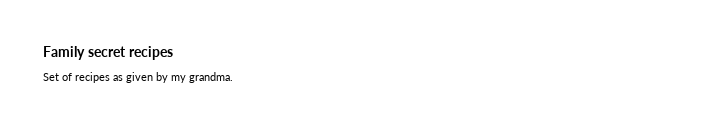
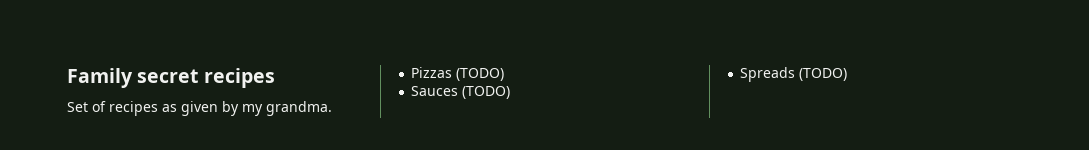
+ Pizzas (TODO)
+ Sauces (TODO)
+ Spreads (TODO)

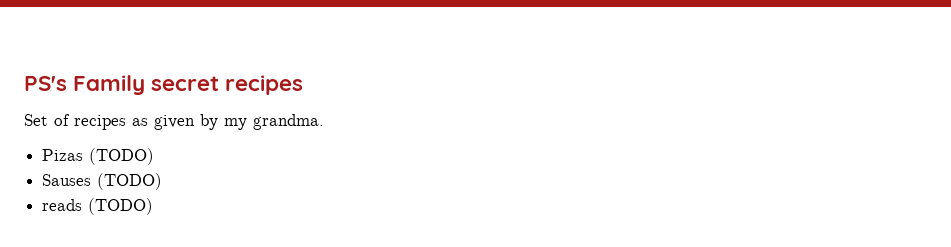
- Family secret recipes
+ PS's Family secret recipes
- Pizzas (TODO)
- Sauces (TODO)
- Spreads (TODO)
+ Pizas (TODO)
+ Sauses (TODO)
+ reads (TODO)

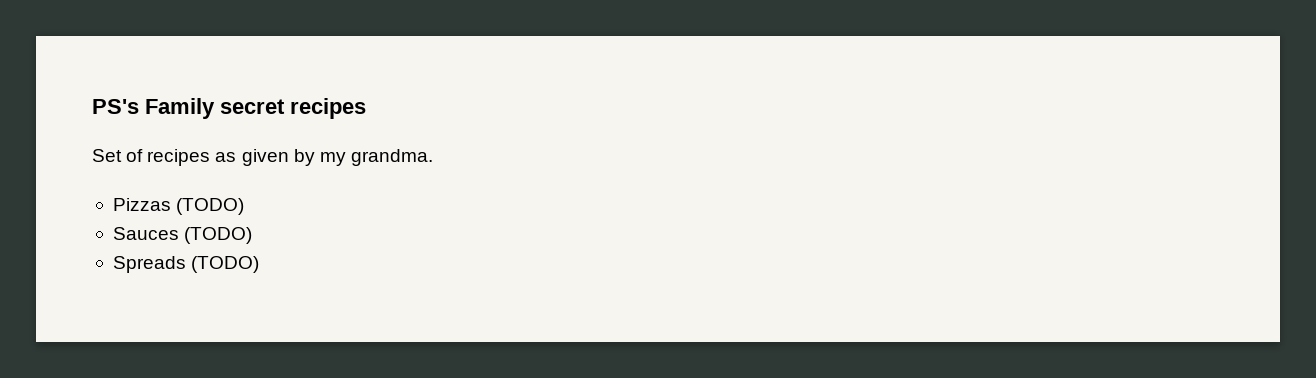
- Pizas (TODO)
- Sauses (TODO)
- reads (TODO)
+ Pizzas (TODO)
+ Sauces (TODO)
+ Spreads (TODO)

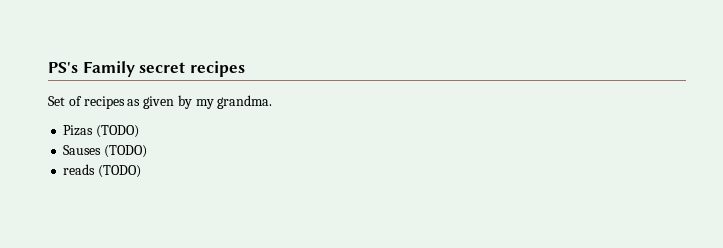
- Pizzas (TODO)
- Sauces (TODO)
- Spreads (TODO)
+ Pizas (TODO)
+ Sauses (TODO)
+ reads (TODO)

